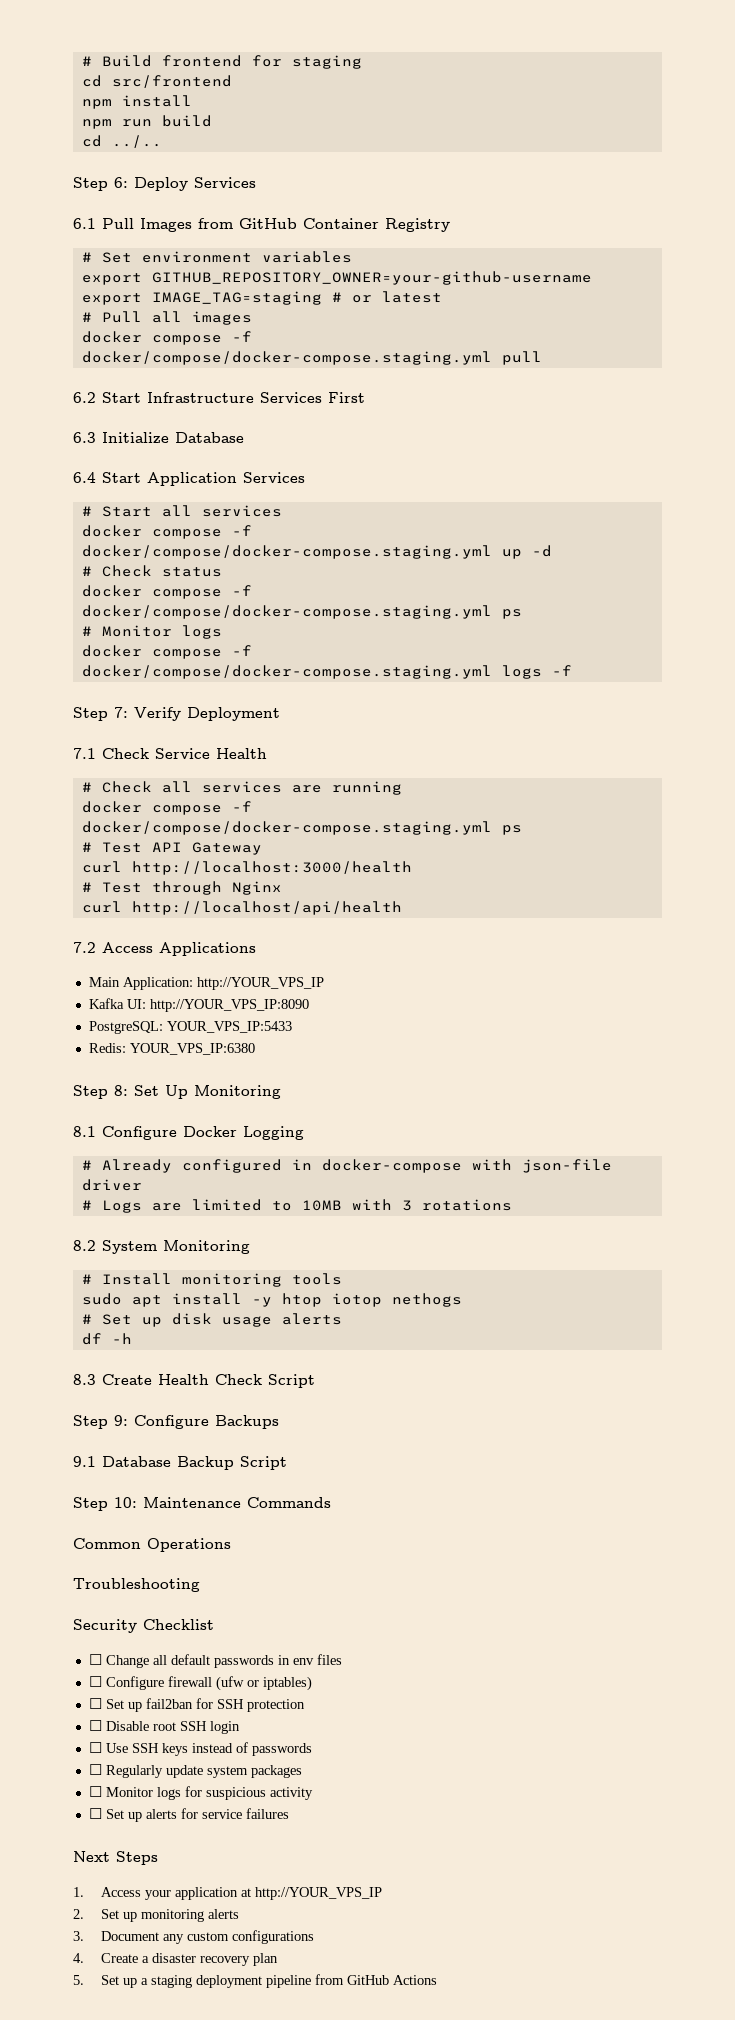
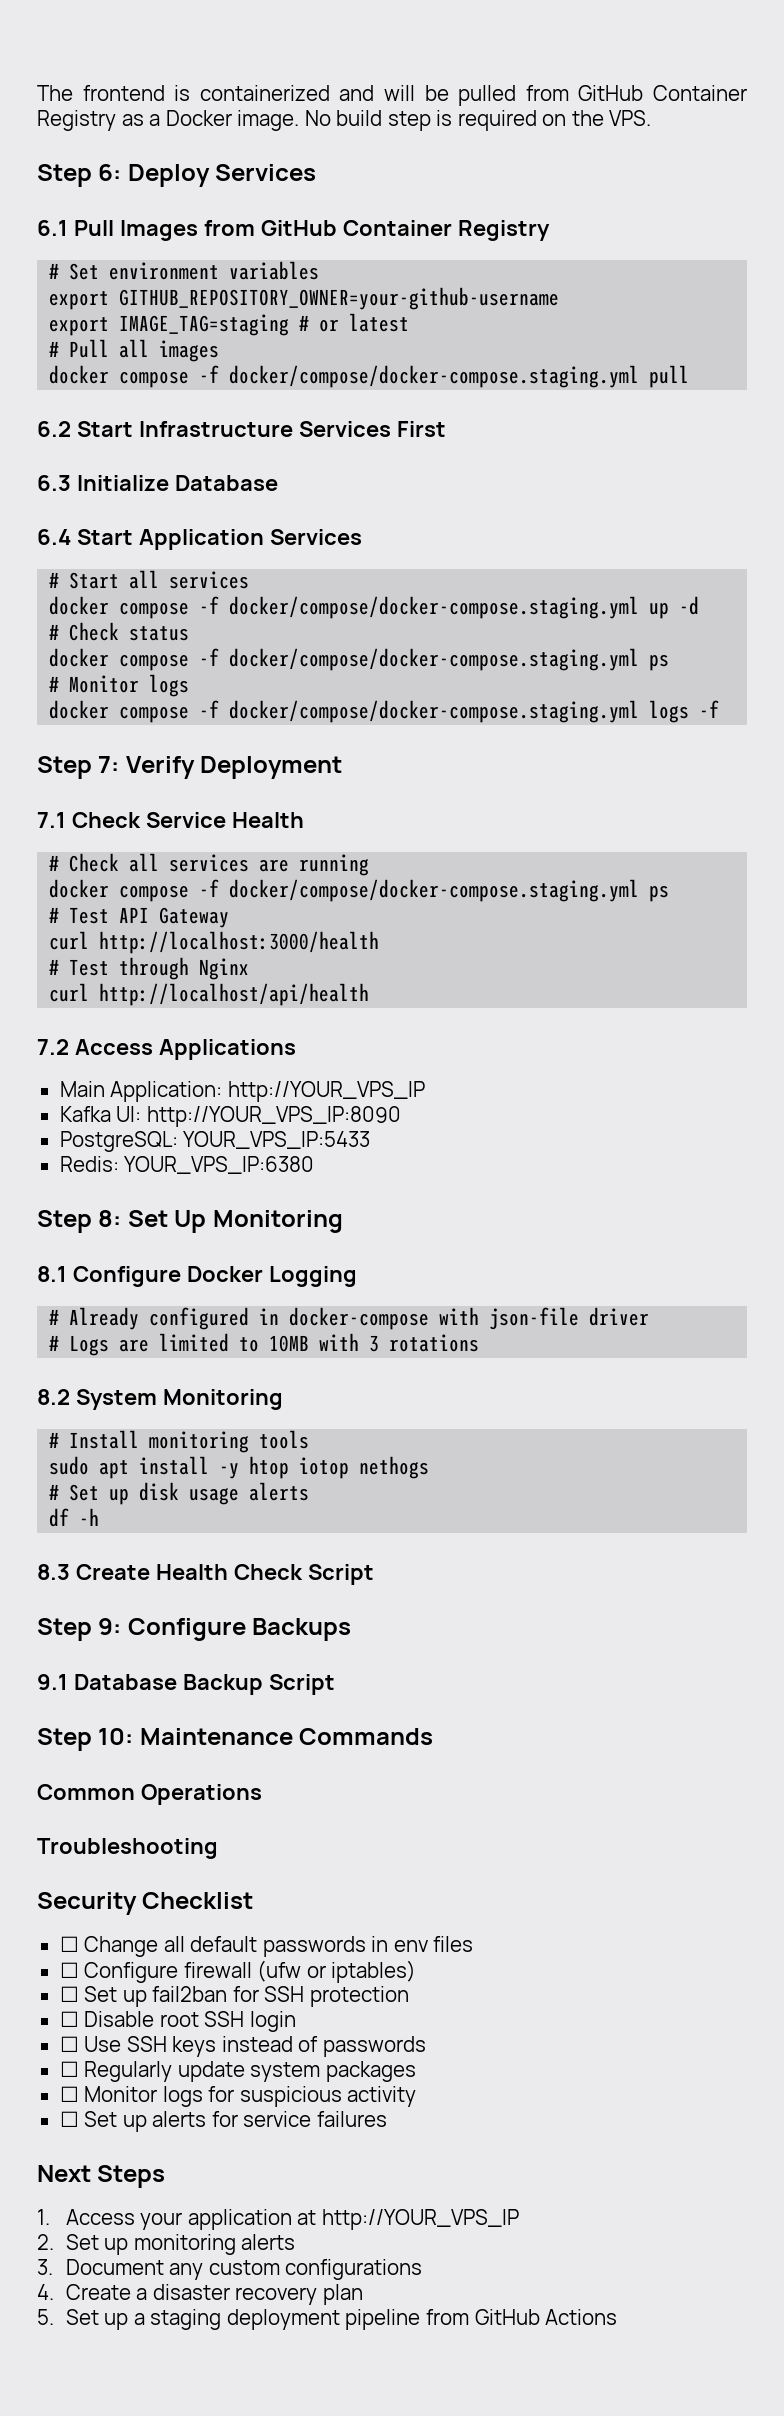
- # Build frontend for staging
- cd src/frontend
- npm install
- npm run build
- cd ../..
+ The frontend is containerized and will be pulled from GitHub Container Registry as a Docker image. No build step is required on the VPS.

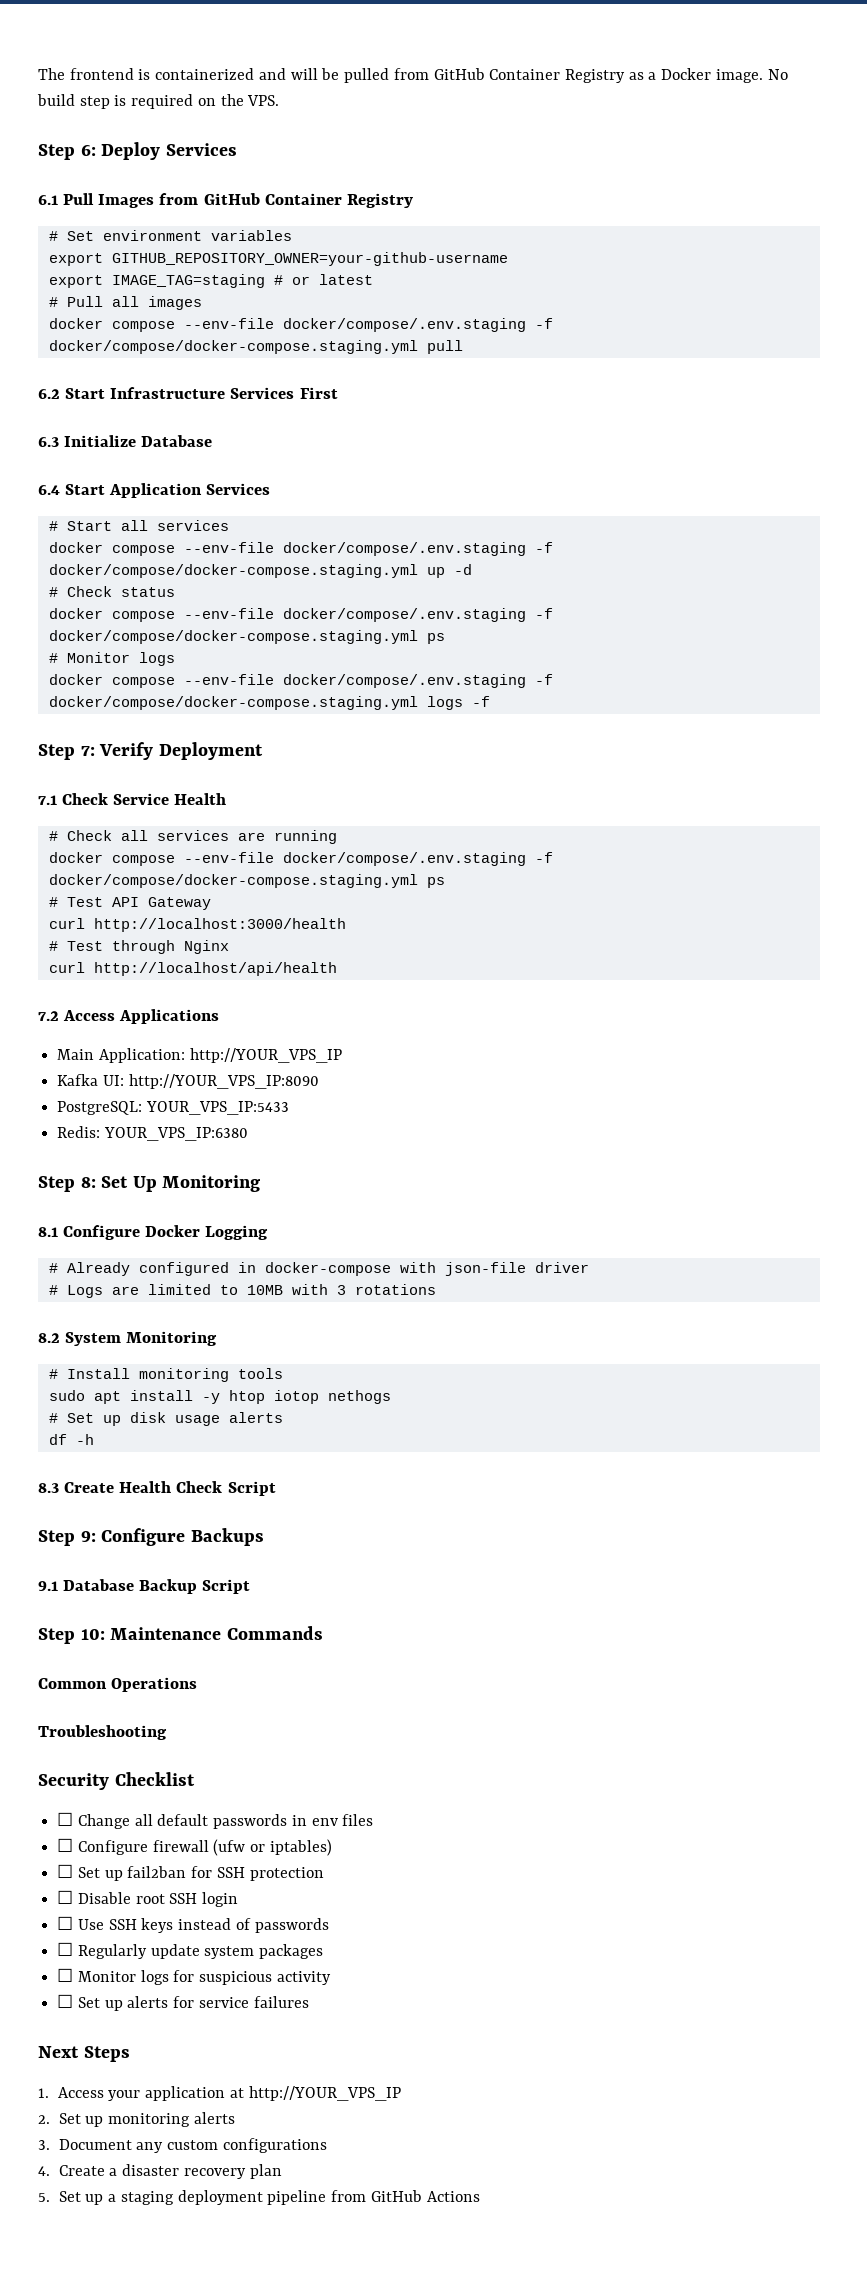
- docker compose -f docker/compose/docker-compose.staging.yml pull
+ docker compose --env-file docker/compose/.env.staging -f docker/compose/docker-compose.staging.yml pull
- docker compose -f docker/compose/docker-compose.staging.yml up -d
+ docker compose --env-file docker/compose/.env.staging -f docker/compose/docker-compose.staging.yml up -d
  # Check status
- docker compose -f docker/compose/docker-compose.staging.yml ps
+ docker compose --env-file docker/compose/.env.staging -f docker/compose/docker-compose.staging.yml ps
- docker compose -f docker/compose/docker-compose.staging.yml logs -f
+ docker compose --env-file docker/compose/.env.staging -f docker/compose/docker-compose.staging.yml logs -f
  # Check all services are running
- docker compose -f docker/compose/docker-compose.staging.yml ps
+ docker compose --env-file docker/compose/.env.staging -f docker/compose/docker-compose.staging.yml ps

